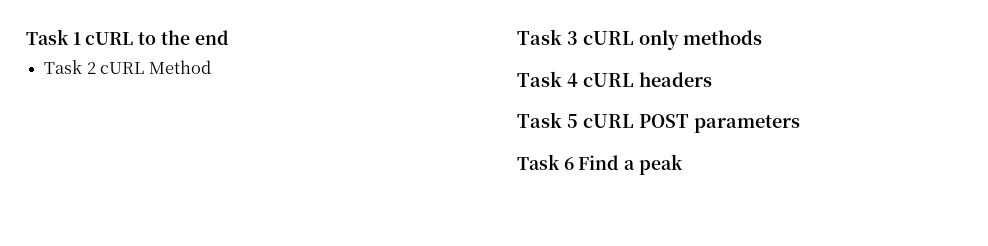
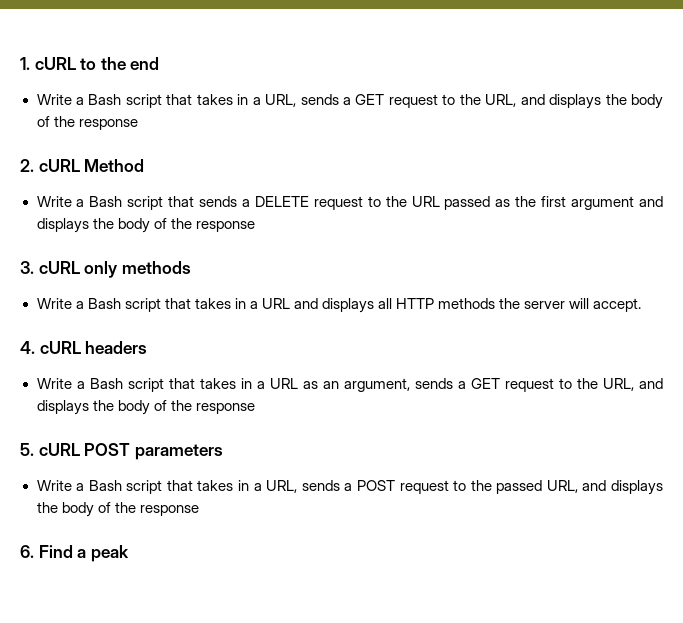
- Task 1 cURL to the end
+ 1. cURL to the end
- Task 2 cURL Method
- Task 3 cURL only methods
- Task 4 cURL headers
- Task 5 cURL POST parameters
- Task 6 Find a peak
+ Write a Bash script that takes in a URL, sends a GET request to the URL, and displays the body of the response
+ 2. cURL Method
+ Write a Bash script that sends a DELETE request to the URL passed as the first argument and displays the body of the response
+ 3. cURL only methods
+ Write a Bash script that takes in a URL and displays all HTTP methods the server will accept.
+ 4. cURL headers
+ Write a Bash script that takes in a URL as an argument, sends a GET request to the URL, and displays the body of the response
+ 5. cURL POST parameters
+ Write a Bash script that takes in a URL, sends a POST request to the passed URL, and displays the body of the response
+ 6. Find a peak

